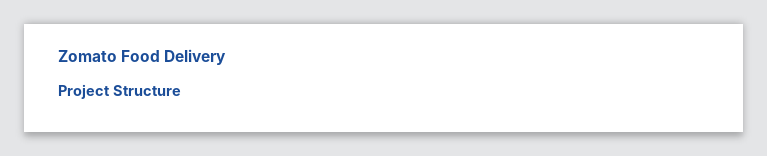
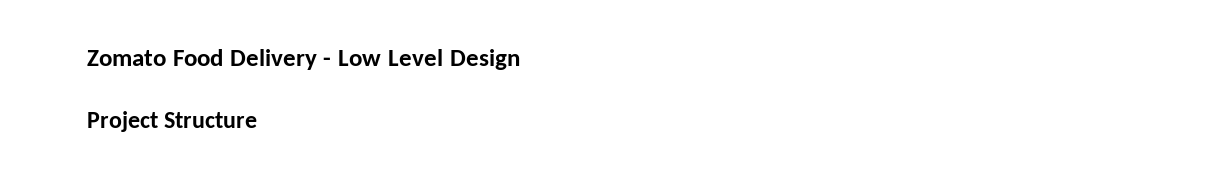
- Zomato Food Delivery
+ Zomato Food Delivery - Low Level Design

